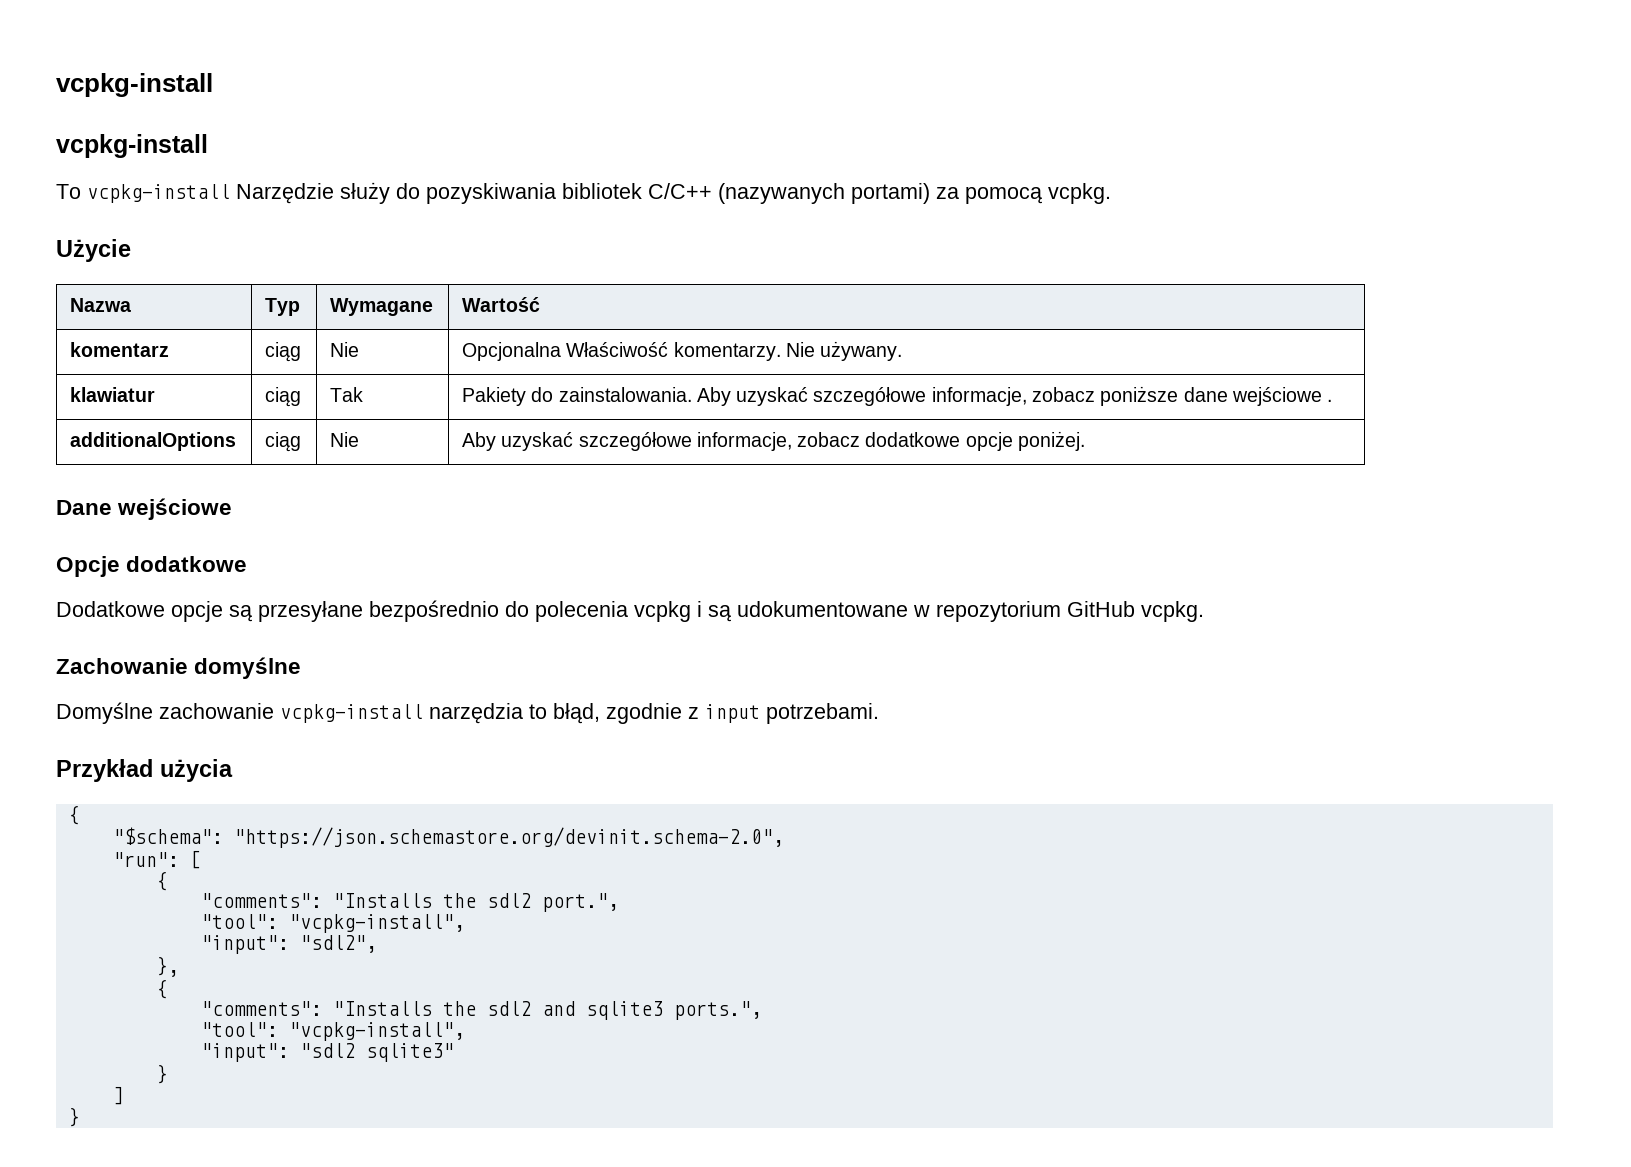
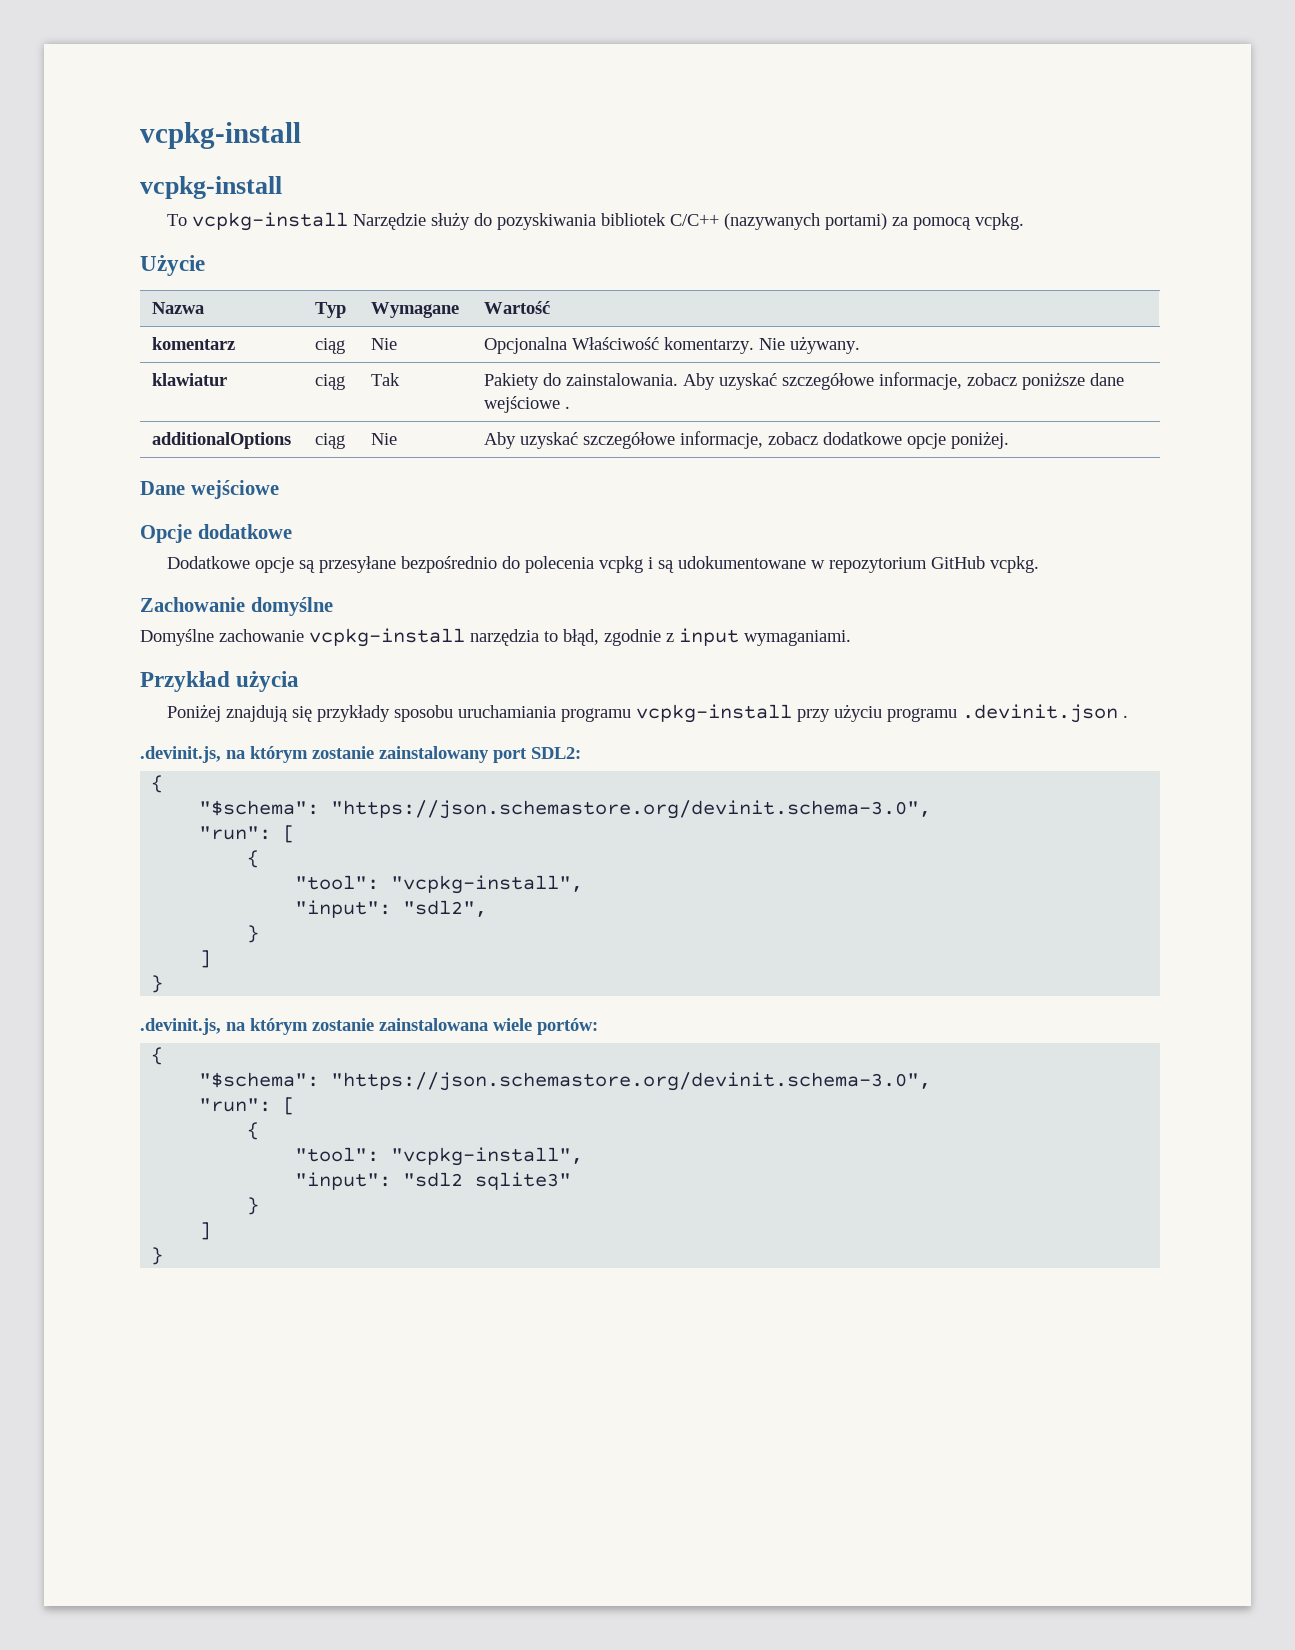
- Domyślne zachowanie vcpkg-install narzędzia to błąd, zgodnie z input potrzebami.
+ Domyślne zachowanie vcpkg-install narzędzia to błąd, zgodnie z input wymaganiami.
  Przykład użycia
+ Poniżej znajdują się przykłady sposobu uruchamiania programu vcpkg-install przy użyciu programu .devinit.json .
+ .devinit.js, na którym zostanie zainstalowany port SDL2:
  {
- "$schema": "https://json.schemastore.org/devinit.schema-2.0",
+ "$schema": "https://json.schemastore.org/devinit.schema-3.0",
  "run": [
  {
- "comments": "Installs the sdl2 port.",
  "input": "sdl2",
- },
+ }
+ ]
+ }
+ .devinit.js, na którym zostanie zainstalowana wiele portów:
  {
- "comments": "Installs the sdl2 and sqlite3 ports.",
+ "$schema": "https://json.schemastore.org/devinit.schema-3.0",
+ "run": [
+ {

